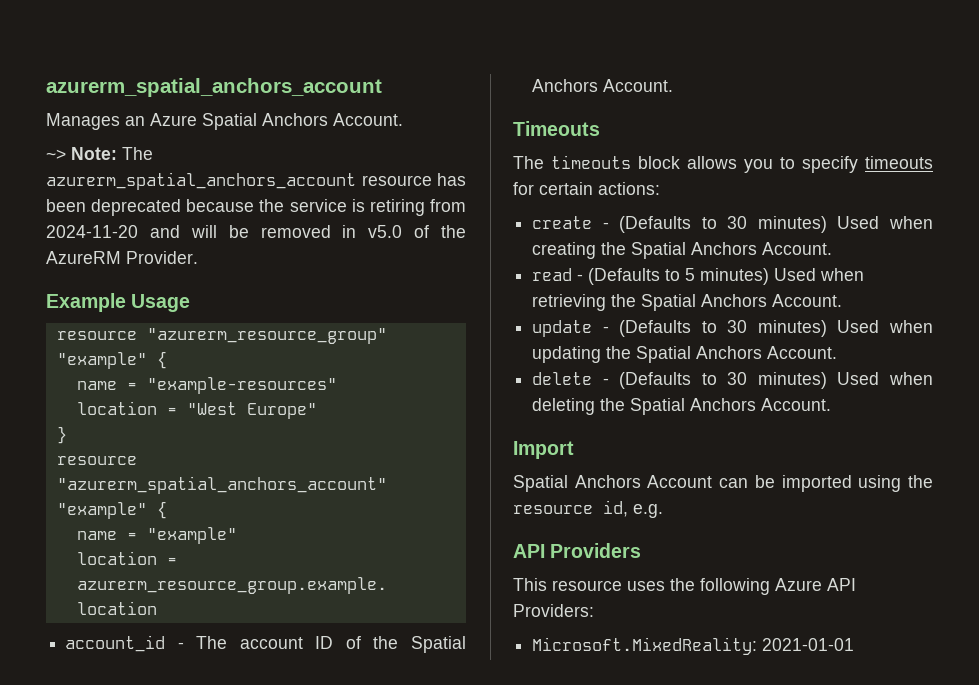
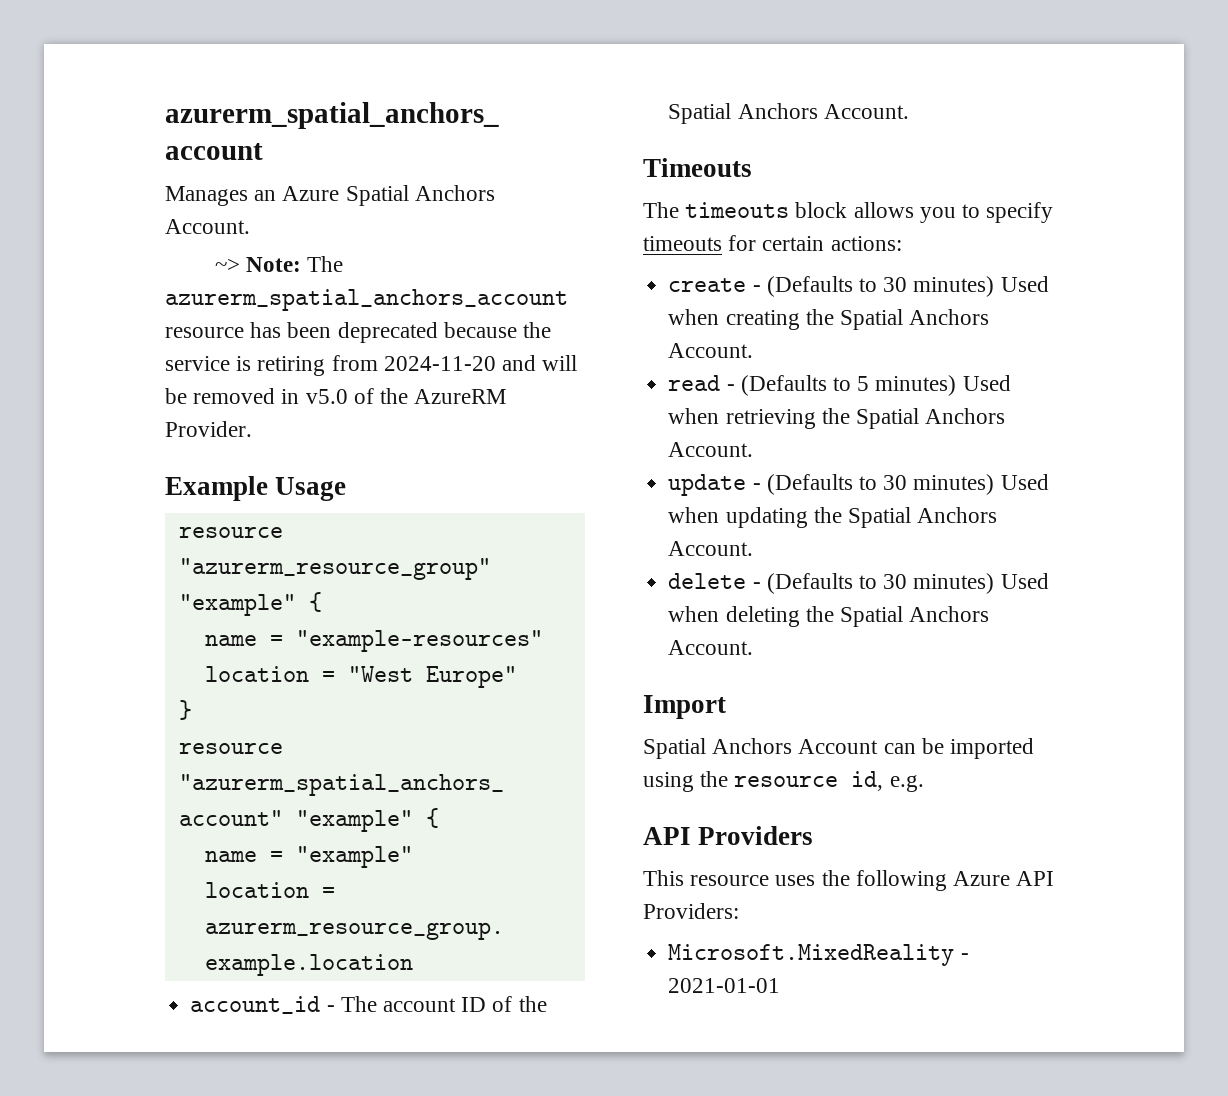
- Microsoft.MixedReality: 2021-01-01
+ Microsoft.MixedReality - 2021-01-01

